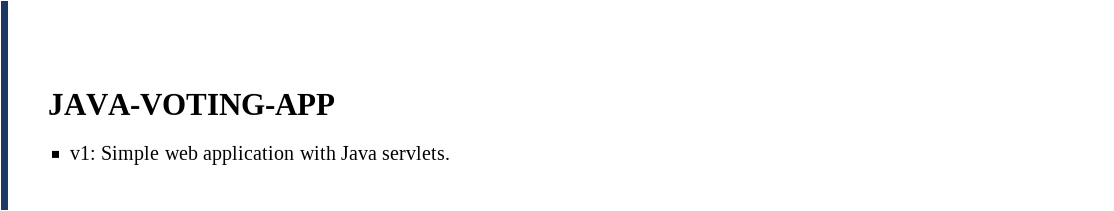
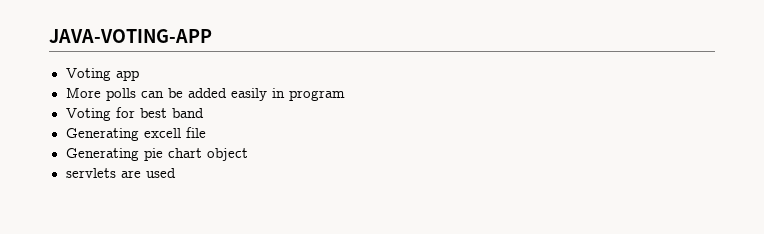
- v1: Simple web application with Java servlets.
+ Voting app
+ More polls can be added easily in program
+ Voting for best band
+ Generating excell file
+ Generating pie chart object
+ servlets are used

